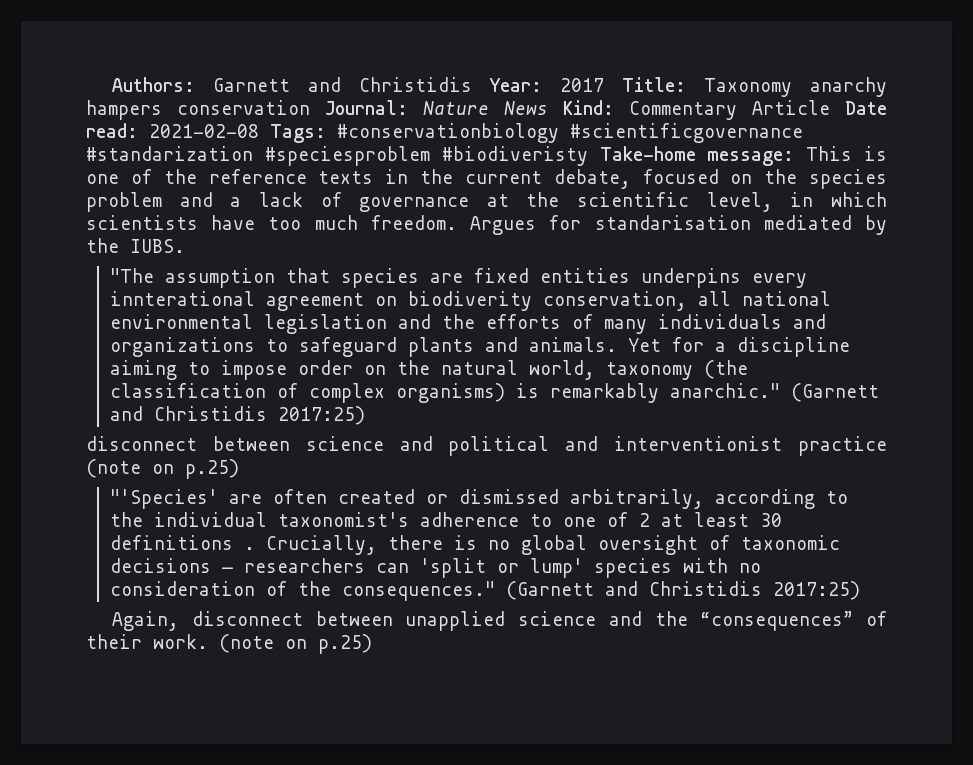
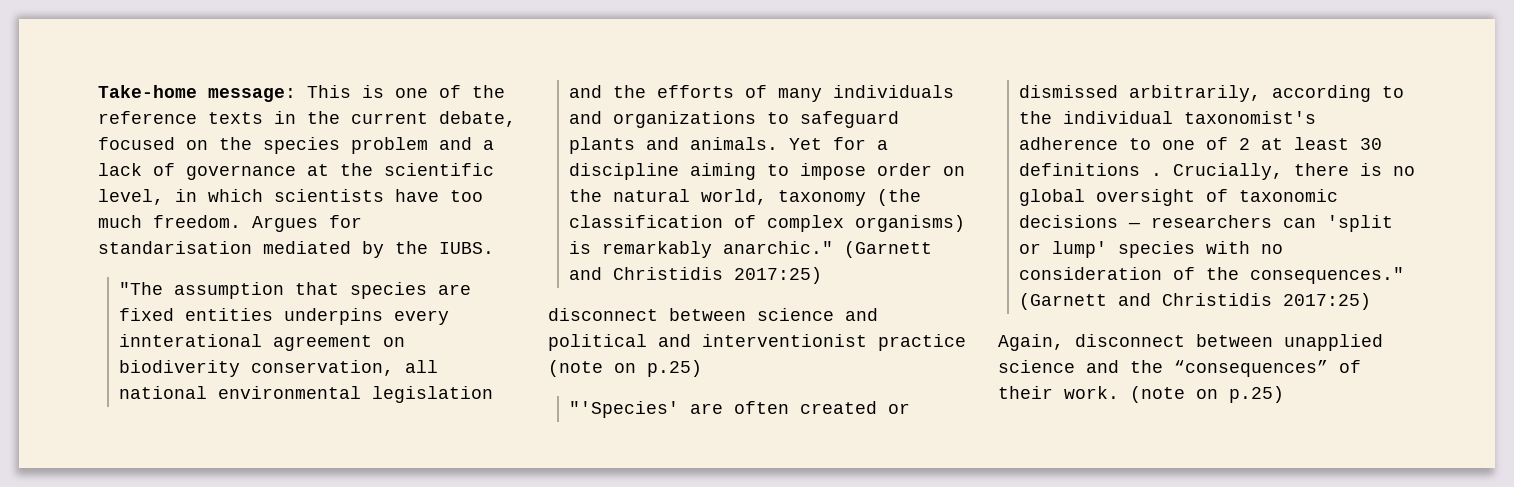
- Authors: Garnett and Christidis Year: 2017 Title: Taxonomy anarchy hampers conservation Journal: Nature News Kind: Commentary Article Date read: 2021-02-08 Tags: #conservationbiology #scientificgovernance #standarization #speciesproblem #biodiveristy Take-home message: This is one of the reference texts in the current debate, focused on the species problem and a lack of governance at the scientific level, in which scientists have too much freedom.
+ Take-home message: This is one of the reference texts in the current debate, focused on the species problem and a lack of governance at the scientific level, in which scientists have too much freedom.

